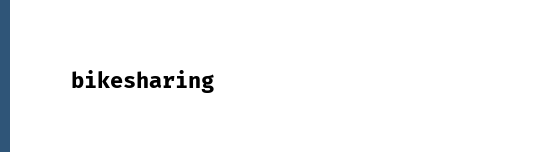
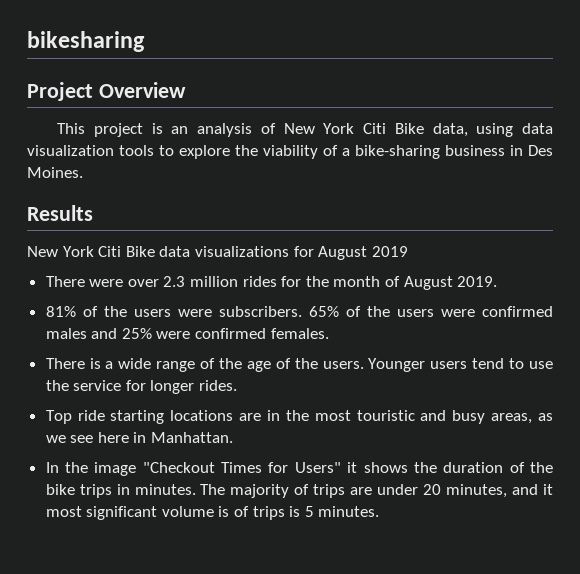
+ Project Overview
+ This project is an analysis of New York Citi Bike data, using data visualization tools to explore the viability of a bike-sharing business in Des Moines.
+ Results
+ New York Citi Bike data visualizations for August 2019
+ There were over 2.3 million rides for the month of August 2019.
+ 81% of the users were subscribers. 65% of the users were confirmed males and 25% were confirmed females.
+ There is a wide range of the age of the users. Younger users tend to use the service for longer rides.
+ Top ride starting locations are in the most touristic and busy areas, as we see here in Manhattan.
+ In the image "Checkout Times for Users" it shows the duration of the bike trips in minutes. The majority of trips are under 20 minutes, and it most significant volume is of trips is 5 minutes.

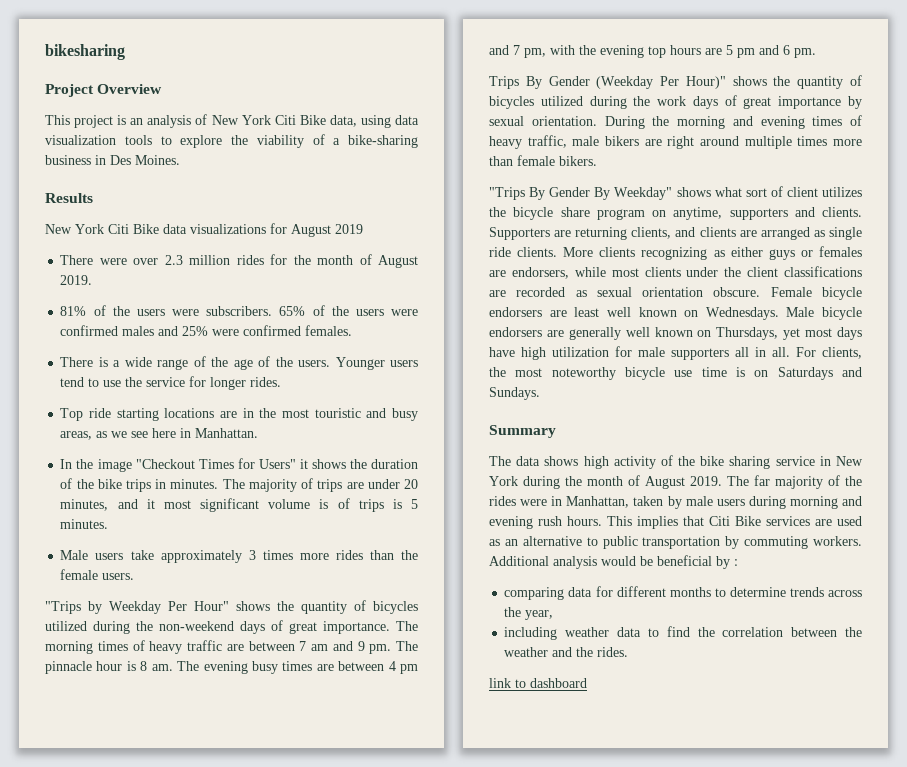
+ Male users take approximately 3 times more rides than the female users.
+ "Trips by Weekday Per Hour" shows the quantity of bicycles utilized during the non-weekend days of great importance. The morning times of heavy traffic are between 7 am and 9 pm. The pinnacle hour is 8 am. The evening busy times are between 4 pm and 7 pm, with the evening top hours are 5 pm and 6 pm.
+ Trips By Gender (Weekday Per Hour)" shows the quantity of bicycles utilized during the work days of great importance by sexual orientation. During the morning and evening times of heavy traffic, male bikers are right around multiple times more than female bikers.
+ "Trips By Gender By Weekday" shows what sort of client utilizes the bicycle share program on anytime, supporters and clients. Supporters are returning clients, and clients are arranged as single ride clients. More clients recognizing as either guys or females are endorsers, while most clients under the client classifications are recorded as sexual orientation obscure. Female bicycle endorsers are least well known on Wednesdays. Male bicycle endorsers are generally well known on Thursdays, yet most days have high utilization for male supporters all in all. For clients, the most noteworthy bicycle use time is on Saturdays and Sundays.
+ Summary
+ The data shows high activity of the bike sharing service in New York during the month of August 2019. The far majority of the rides were in Manhattan, taken by male users during morning and evening rush hours. This implies that Citi Bike services are used as an alternative to public transportation by commuting workers. Additional analysis would be beneficial by :
+ comparing data for different months to determine trends across the year,
+ including weather data to find the correlation between the weather and the rides.
+ link to dashboard

